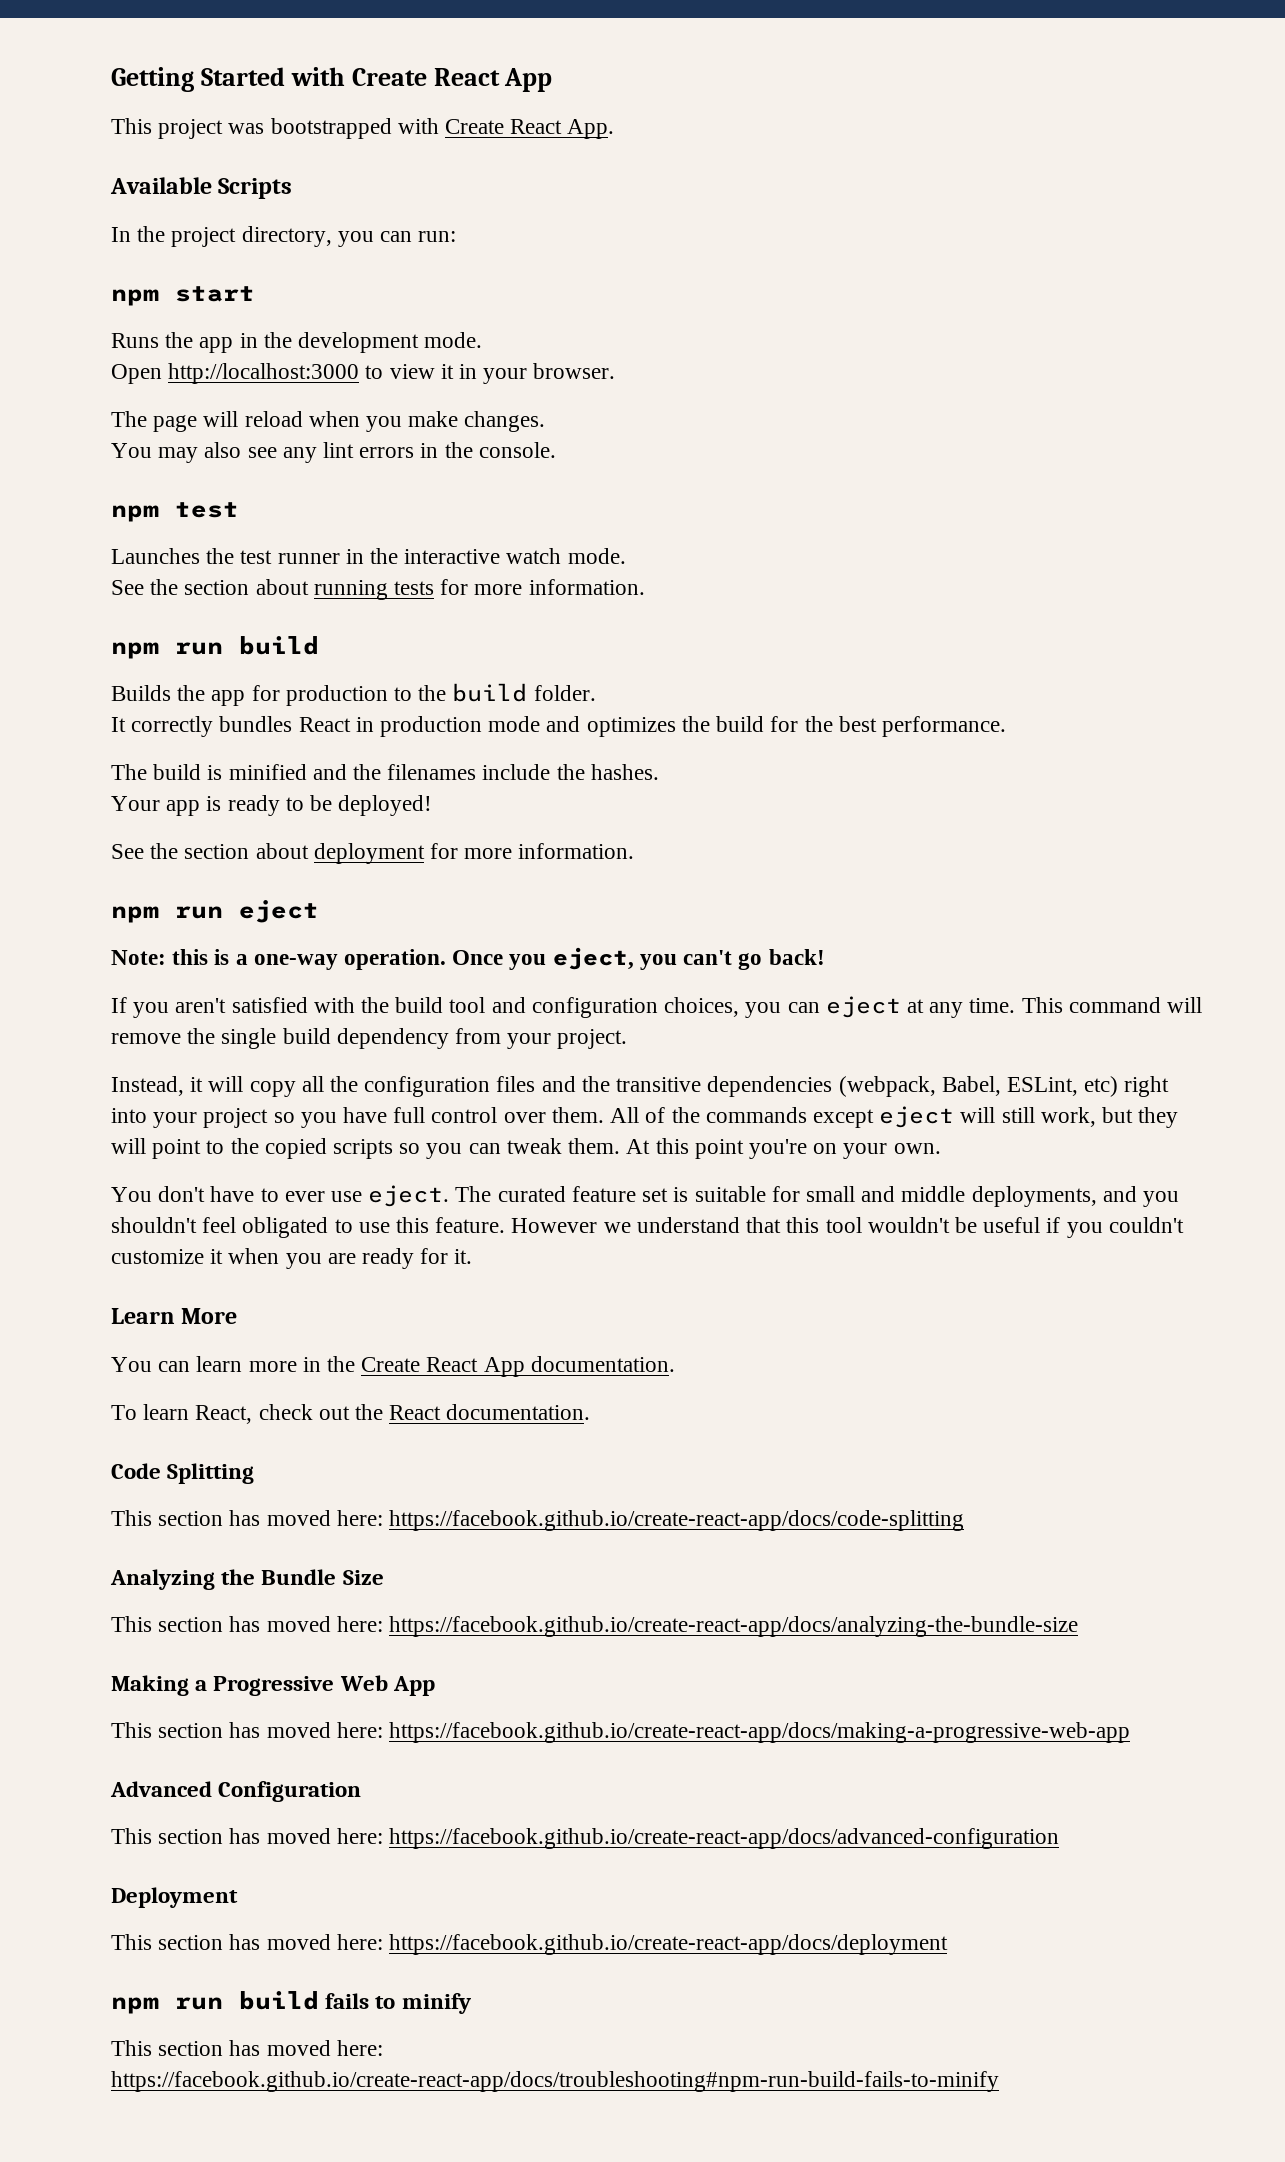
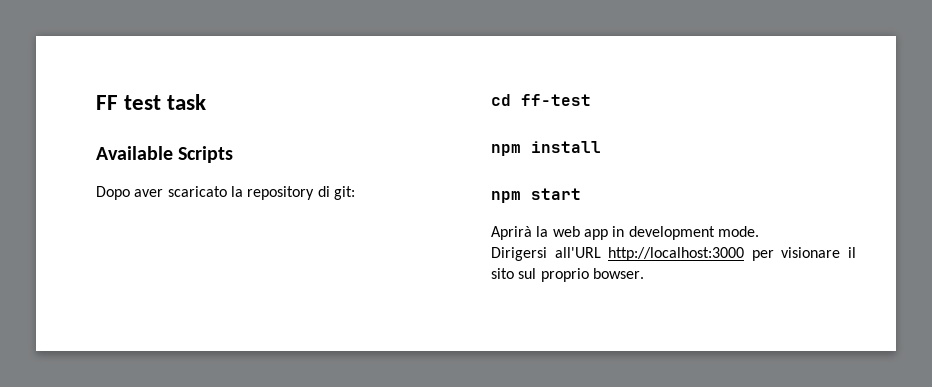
- Getting Started with Create React App
- This project was bootstrapped with Create React App.
+ FF test task
  Available Scripts
- In the project directory, you can run:
+ Dopo aver scaricato la repository di git:
+ cd ff-test
+ npm install
- Runs the app in the development mode.
+ Aprirà la web app in development mode.
- Open http://localhost:3000 to view it in your browser.
- The page will reload when you make changes.
- You may also see any lint errors in the console.
- npm test
- Launches the test runner in the interactive watch mode.
- See the section about running tests for more information.
- npm run build
- Builds the app for production to the build folder.
- It correctly bundles React in production mode and optimizes the build for the best performance.
- The build is minified and the filenames include the hashes.
- Your app is ready to be deployed!
- See the section about deployment for more information.
- npm run eject
- Note: this is a one-way operation. Once you eject, you can't go back!
- If you aren't satisfied with the build tool and configuration choices, you can eject at any time. This command will remove the single build dependency from your project.
- Instead, it will copy all the configuration files and the transitive dependencies (webpack, Babel, ESLint, etc) right into your project so you have full control over them. All of the commands except eject will still work, but they will point to the copied scripts so you can tweak them. At this point you're on your own.
- You don't have to ever use eject. The curated feature set is suitable for small and middle deployments, and you shouldn't feel obligated to use this feature. However we understand that this tool wouldn't be useful if you couldn't customize it when you are ready for it.
- Learn More
- You can learn more in the Create React App documentation.
- To learn React, check out the React documentation.
- Code Splitting
- This section has moved here: https://facebook.github.io/create-react-app/docs/code-splitting
- Analyzing the Bundle Size
- This section has moved here: https://facebook.github.io/create-react-app/docs/analyzing-the-bundle-size
- Making a Progressive Web App
- This section has moved here: https://facebook.github.io/create-react-app/docs/making-a-progressive-web-app
- Advanced Configuration
- This section has moved here: https://facebook.github.io/create-react-app/docs/advanced-configuration
- Deployment
- This section has moved here: https://facebook.github.io/create-react-app/docs/deployment
- npm run build fails to minify
- This section has moved here: https://facebook.github.io/create-react-app/docs/troubleshooting#npm-run-build-fails-to-minify
+ Dirigersi all'URL http://localhost:3000 per visionare il sito sul proprio bowser.

